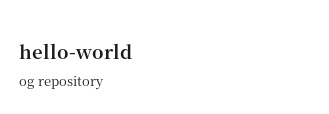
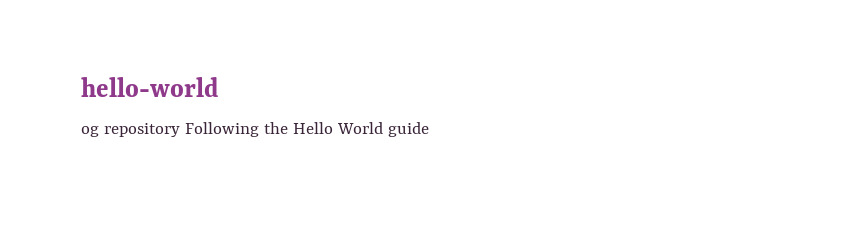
- og repository
+ og repository Following the Hello World guide

